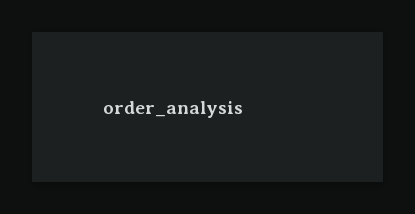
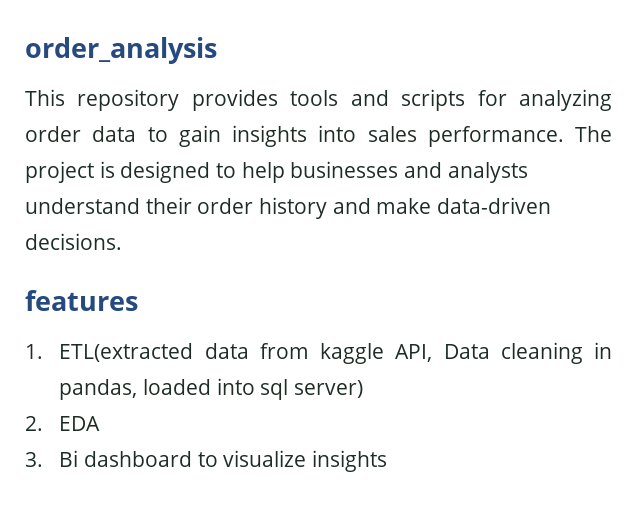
+ This repository provides tools and scripts for analyzing order data to gain insights into sales performance. The project is designed to help businesses and analysts understand their order history and make data-driven decisions.
+ features
+ 1. ETL(extracted data from kaggle API, Data cleaning in pandas, loaded into sql server)
+ 2. EDA
+ 3. Bi dashboard to visualize insights

